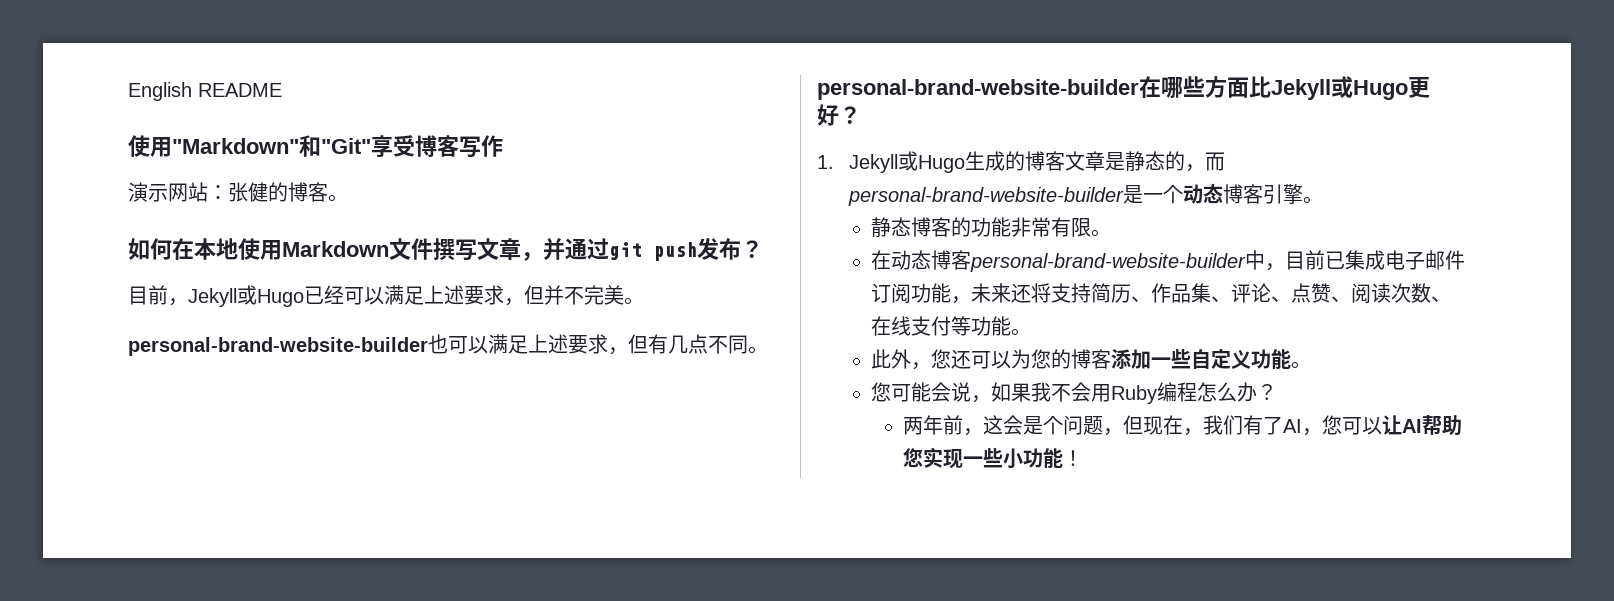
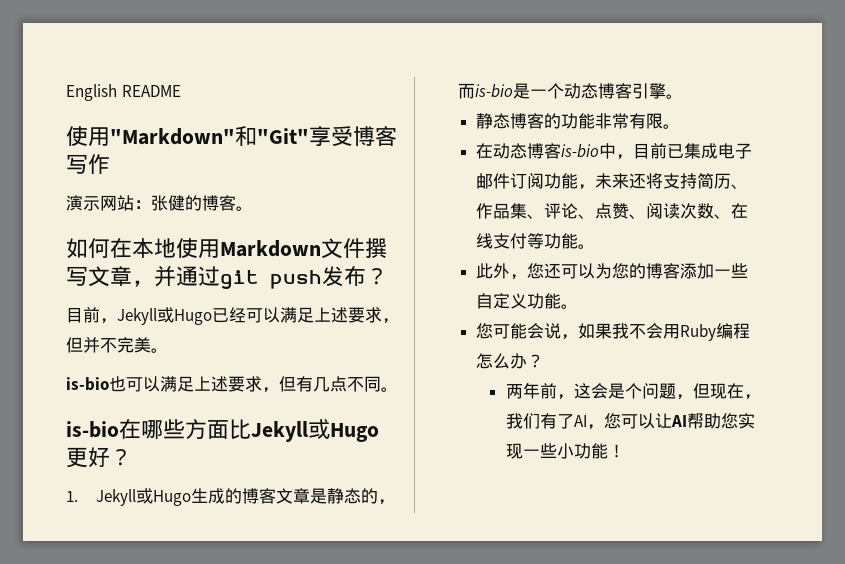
- personal-brand-website-builder也可以满足上述要求，但有几点不同。
+ is-bio也可以满足上述要求，但有几点不同。
- personal-brand-website-builder在哪些方面比Jekyll或Hugo更好？
+ is-bio在哪些方面比Jekyll或Hugo更好？
- 1. Jekyll或Hugo生成的博客文章是静态的，而personal-brand-website-builder是一个动态博客引擎。
+ 1. Jekyll或Hugo生成的博客文章是静态的，而is-bio是一个动态博客引擎。
- 在动态博客personal-brand-website-builder中，目前已集成电子邮件订阅功能，未来还将支持简历、作品集、评论、点赞、阅读次数、在线支付等功能。
+ 在动态博客is-bio中，目前已集成电子邮件订阅功能，未来还将支持简历、作品集、评论、点赞、阅读次数、在线支付等功能。

